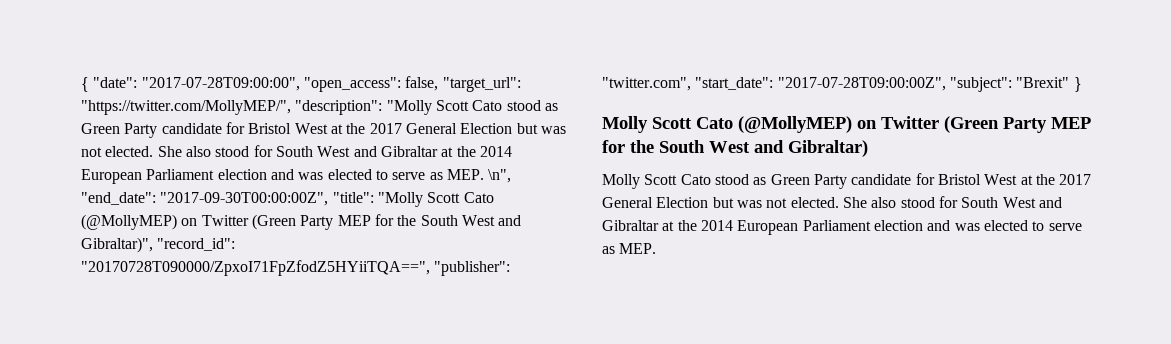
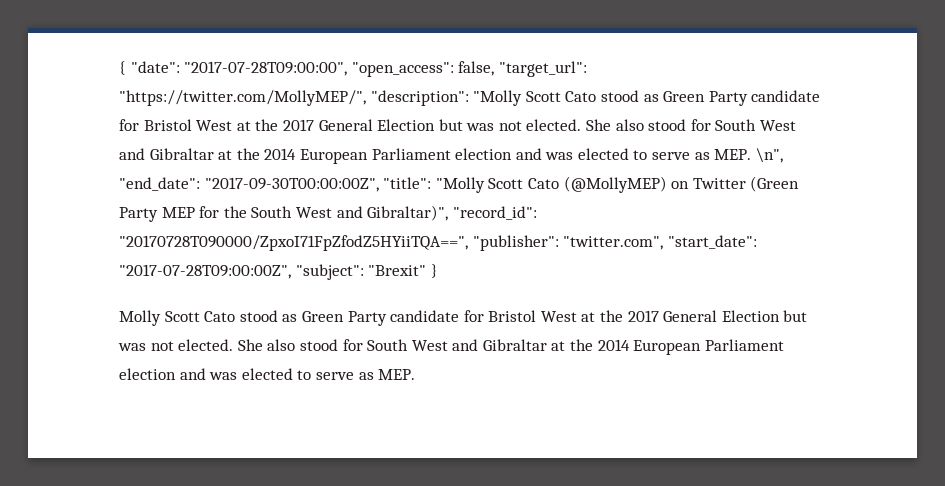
- Molly Scott Cato (@MollyMEP) on Twitter (Green Party MEP for the South West and Gibraltar)

